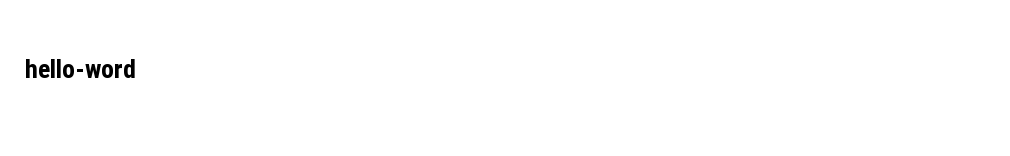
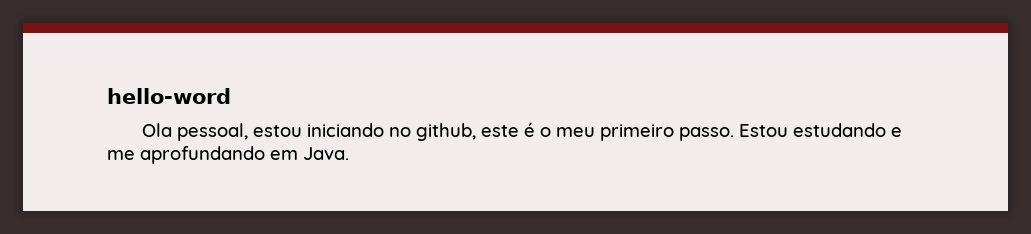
+ Ola pessoal, estou iniciando no github, este é o meu primeiro passo. Estou estudando e me aprofundando em Java.

